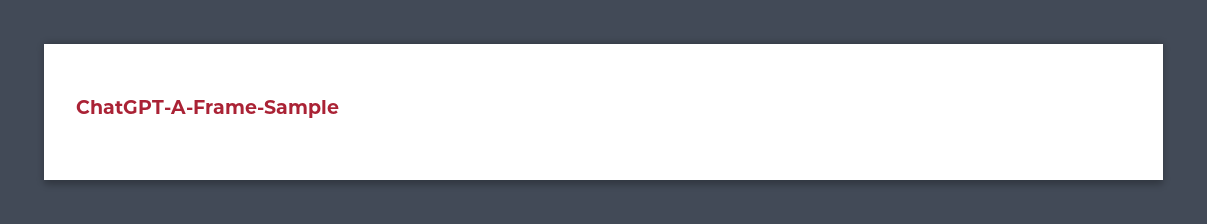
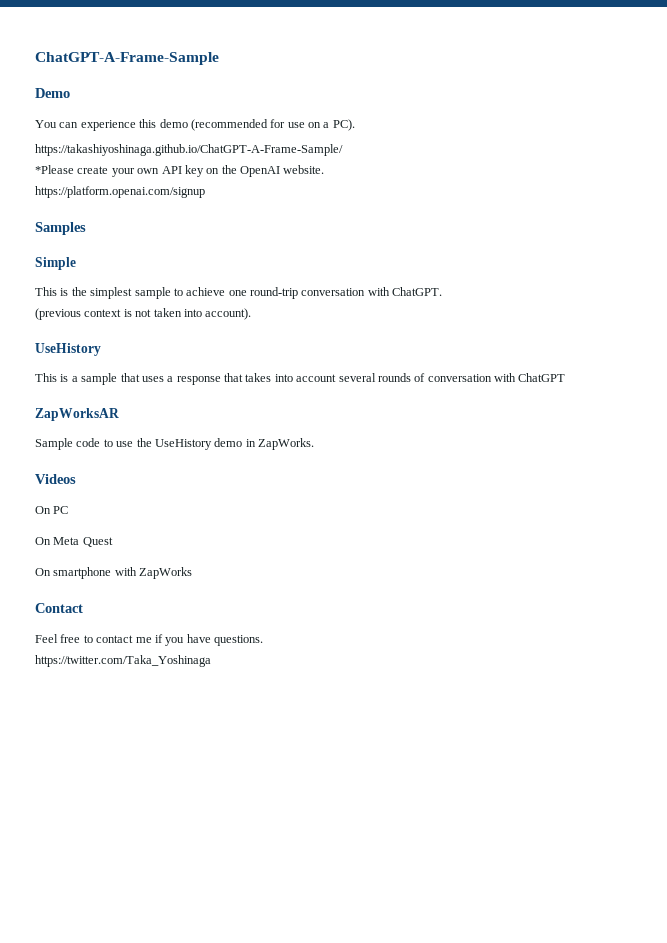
+ Demo
+ You can experience this demo (recommended for use on a PC).
+ https://takashiyoshinaga.github.io/ChatGPT-A-Frame-Sample/
+ *Please create your own API key on the OpenAI website.
+ https://platform.openai.com/signup
+ Samples
+ Simple
+ This is the simplest sample to achieve one round-trip conversation with ChatGPT.
+ (previous context is not taken into account).
+ UseHistory
+ This is a sample that uses a response that takes into account several rounds of conversation with ChatGPT
+ ZapWorksAR
+ Sample code to use the UseHistory demo in ZapWorks.
+ Videos
+ On PC
+ On Meta Quest
+ On smartphone with ZapWorks
+ Contact
+ Feel free to contact me if you have questions.
+ https://twitter.com/Taka_Yoshinaga

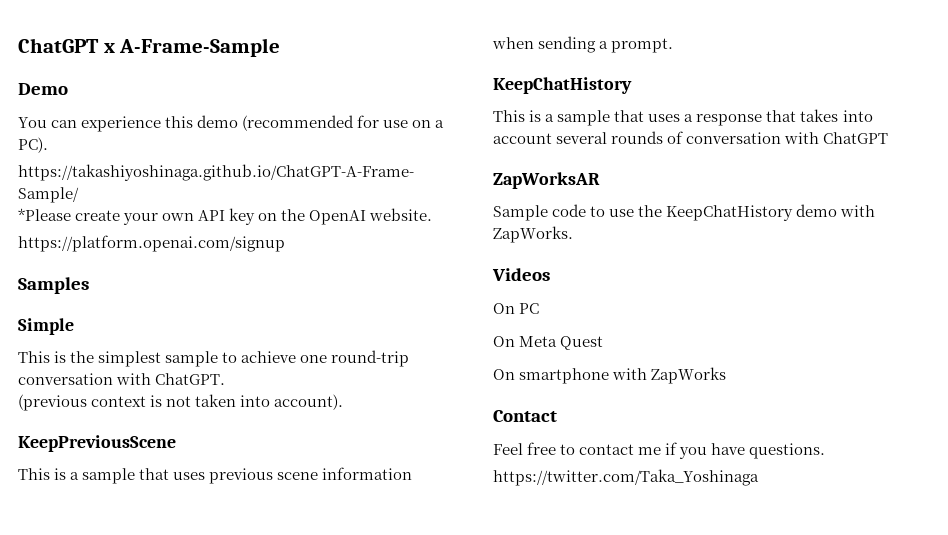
- ChatGPT-A-Frame-Sample
+ ChatGPT x A-Frame-Sample
  (previous context is not taken into account).
- UseHistory
+ KeepPreviousScene
+ This is a sample that uses previous scene information when sending a prompt.
+ KeepChatHistory
- Sample code to use the UseHistory demo in ZapWorks.
+ Sample code to use the KeepChatHistory demo with ZapWorks.

